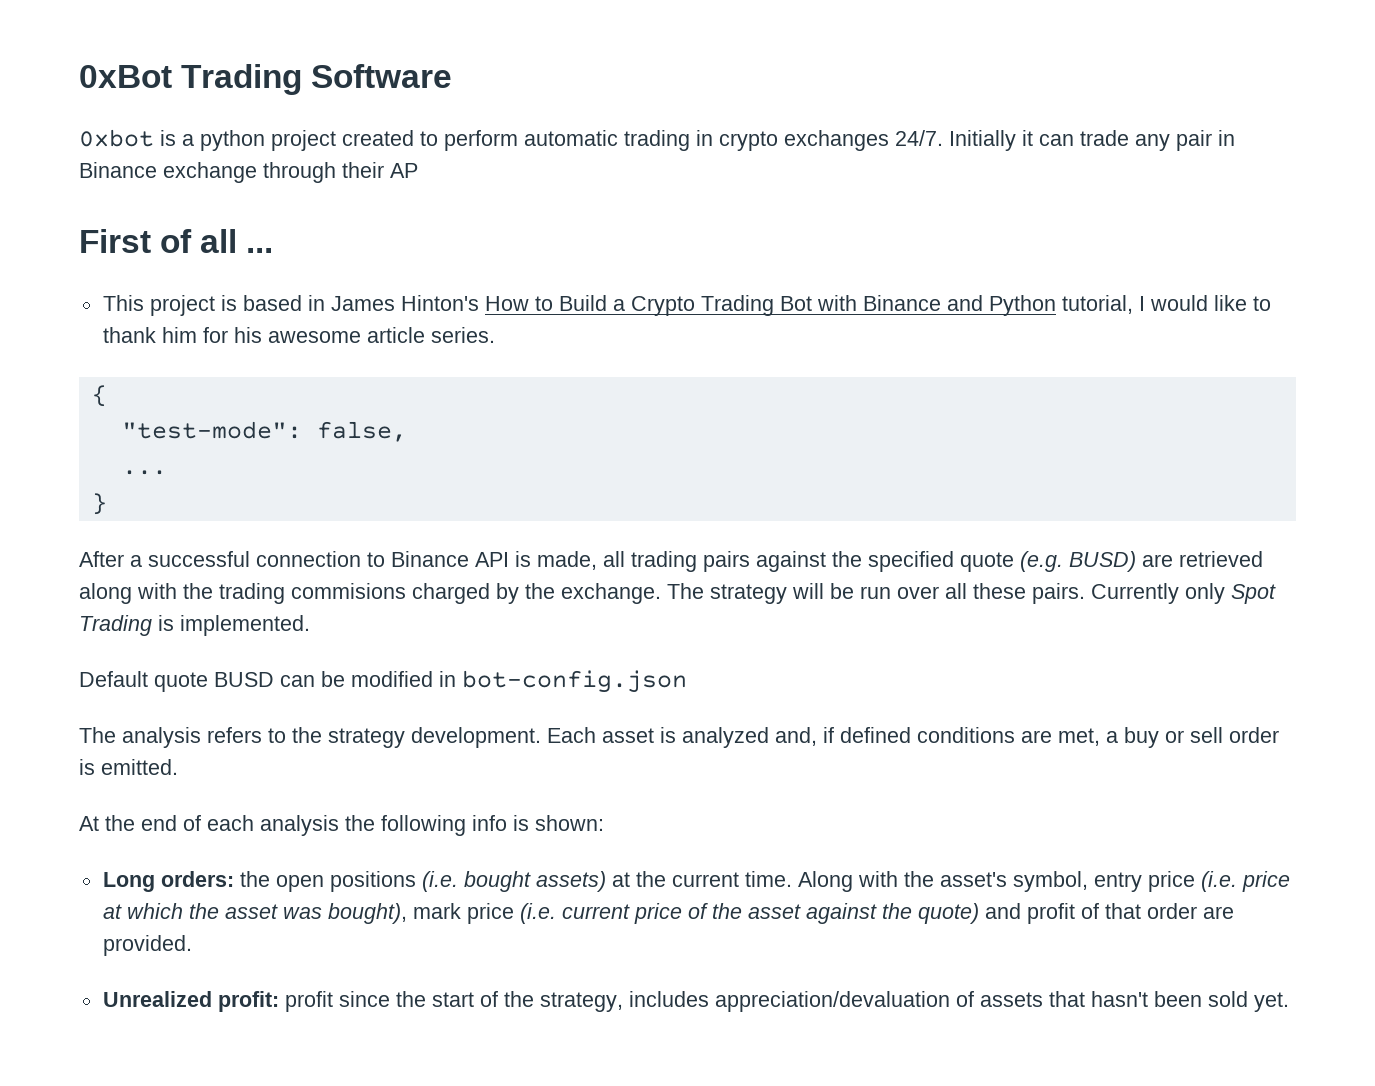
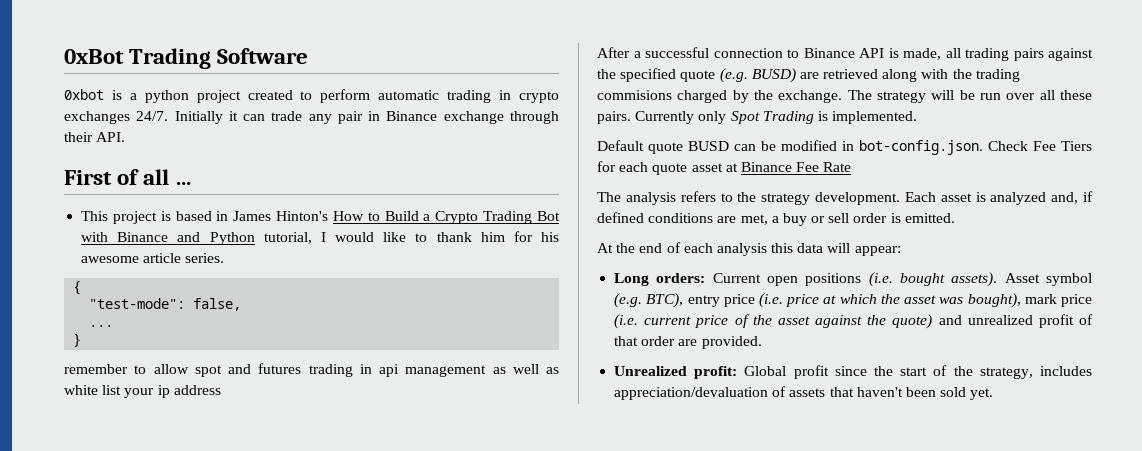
- Initially it can trade any pair in Binance exchange through their AP
+ Initially it can trade any pair in Binance exchange through their API.
+ remember to allow spot and futures trading in api management as well as white list your ip address
- Default quote BUSD can be modified in bot-config.json
+ Default quote BUSD can be modified in bot-config.json. Check Fee Tiers for each quote asset at Binance Fee Rate
- At the end of each analysis the following info is shown:
+ At the end of each analysis this data will appear:
- Long orders: the open positions (i.e. bought assets) at the current time. Along with the asset's symbol, entry price (i.e. price at which the asset was bought), mark price (i.e. current price of the asset against the quote) and profit of that order are provided.
+ Long orders: Current open positions (i.e. bought assets). Asset symbol (e.g. BTC), entry price (i.e. price at which the asset was bought), mark price (i.e. current price of the asset against the quote) and unrealized profit of that order are provided.
- Unrealized profit: profit since the start of the strategy, includes appreciation/devaluation of assets that hasn't been sold yet.
+ Unrealized profit: Global profit since the start of the strategy, includes appreciation/devaluation of assets that haven't been sold yet.

